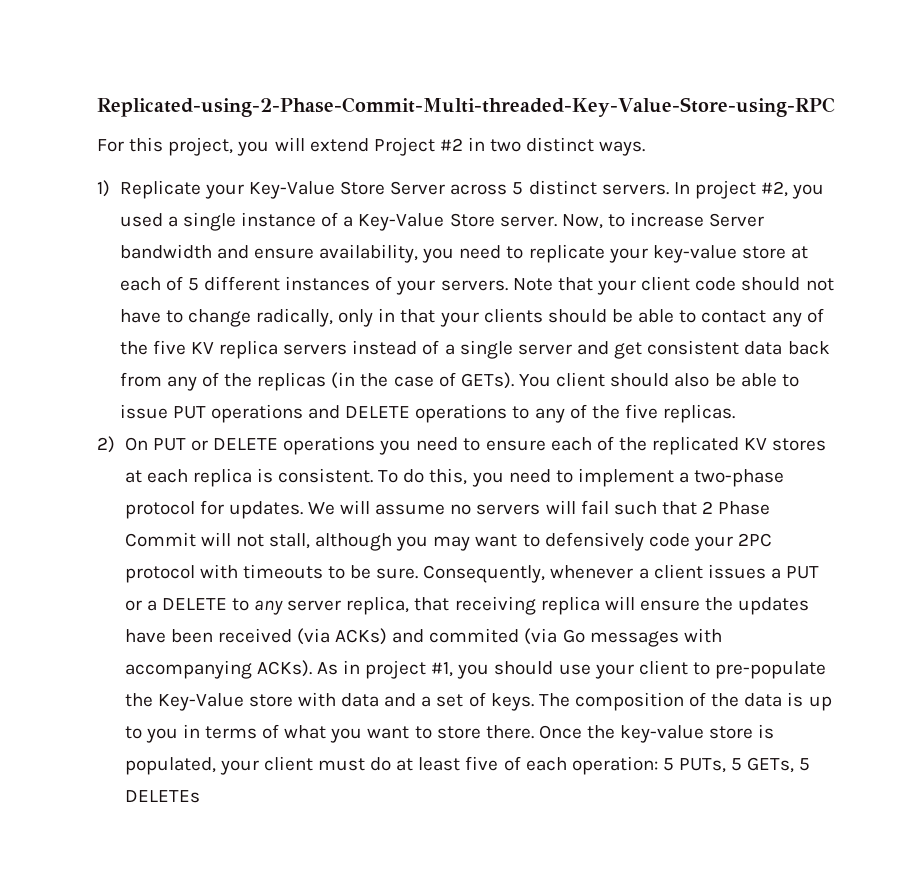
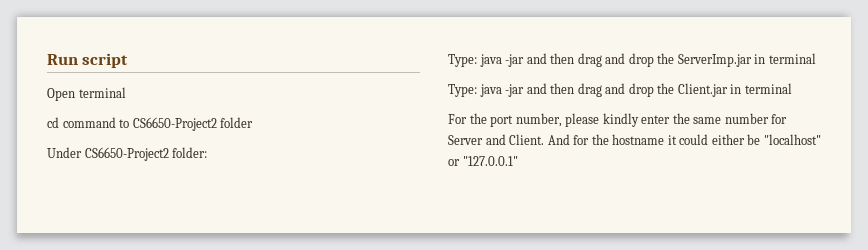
- Replicated-using-2-Phase-Commit-Multi-threaded-Key-Value-Store-using-RPC
- For this project, you will extend Project #2 in two distinct ways.
- 1) Replicate your Key-Value Store Server across 5 distinct servers. In project #2, you used a single instance of a Key-Value Store server. Now, to increase Server bandwidth and ensure availability, you need to replicate your key-value store at each of 5 different instances of your servers. Note that your client code should not have to change radically, only in that your clients should be able to contact any of the five KV replica servers instead of a single server and get consistent data back from any of the replicas (in the case of GETs). You client should also be able to issue PUT operations and DELETE operations to any of the five replicas.
- 2) On PUT or DELETE operations you need to ensure each of the replicated KV stores at each replica is consistent. To do this, you need to implement a two-phase protocol for updates. We will assume no servers will fail such that 2 Phase Commit will not stall, although you may want to defensively code your 2PC protocol with timeouts to be sure. Consequently, whenever a client issues a PUT or a DELETE to any server replica, that receiving replica will ensure the updates have been received (via ACKs) and commited (via Go messages with accompanying ACKs). As in project #1, you should use your client to pre-populate the Key-Value store with data and a set of keys. The composition of the data is up to you in terms of what you want to store there. Once the key-value store is populated, your client must do at least five of each operation: 5 PUTs, 5 GETs, 5 DELETEs
+ Run script
+ Open terminal
+ cd command to CS6650-Project2 folder
+ Under CS6650-Project2 folder:
+ Type: java -jar and then drag and drop the ServerImp.jar in terminal
+ Type: java -jar and then drag and drop the Client.jar in terminal
+ For the port number, please kindly enter the same number for Server and Client. And for the hostname it could either be "localhost" or "127.0.0.1"

